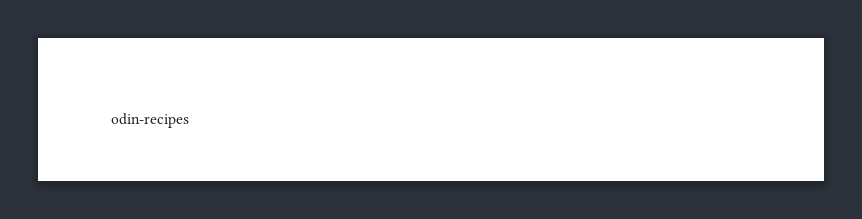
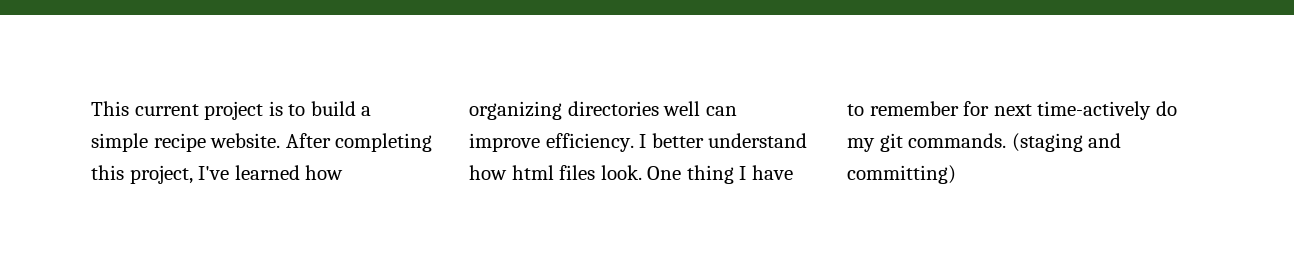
- odin-recipes
+ This current project is to build a simple recipe website. After completing this project, I've learned how organizing directories well can improve efficiency. I better understand how html files look. One thing I have to remember for next time-actively do my git commands. (staging and committing)

